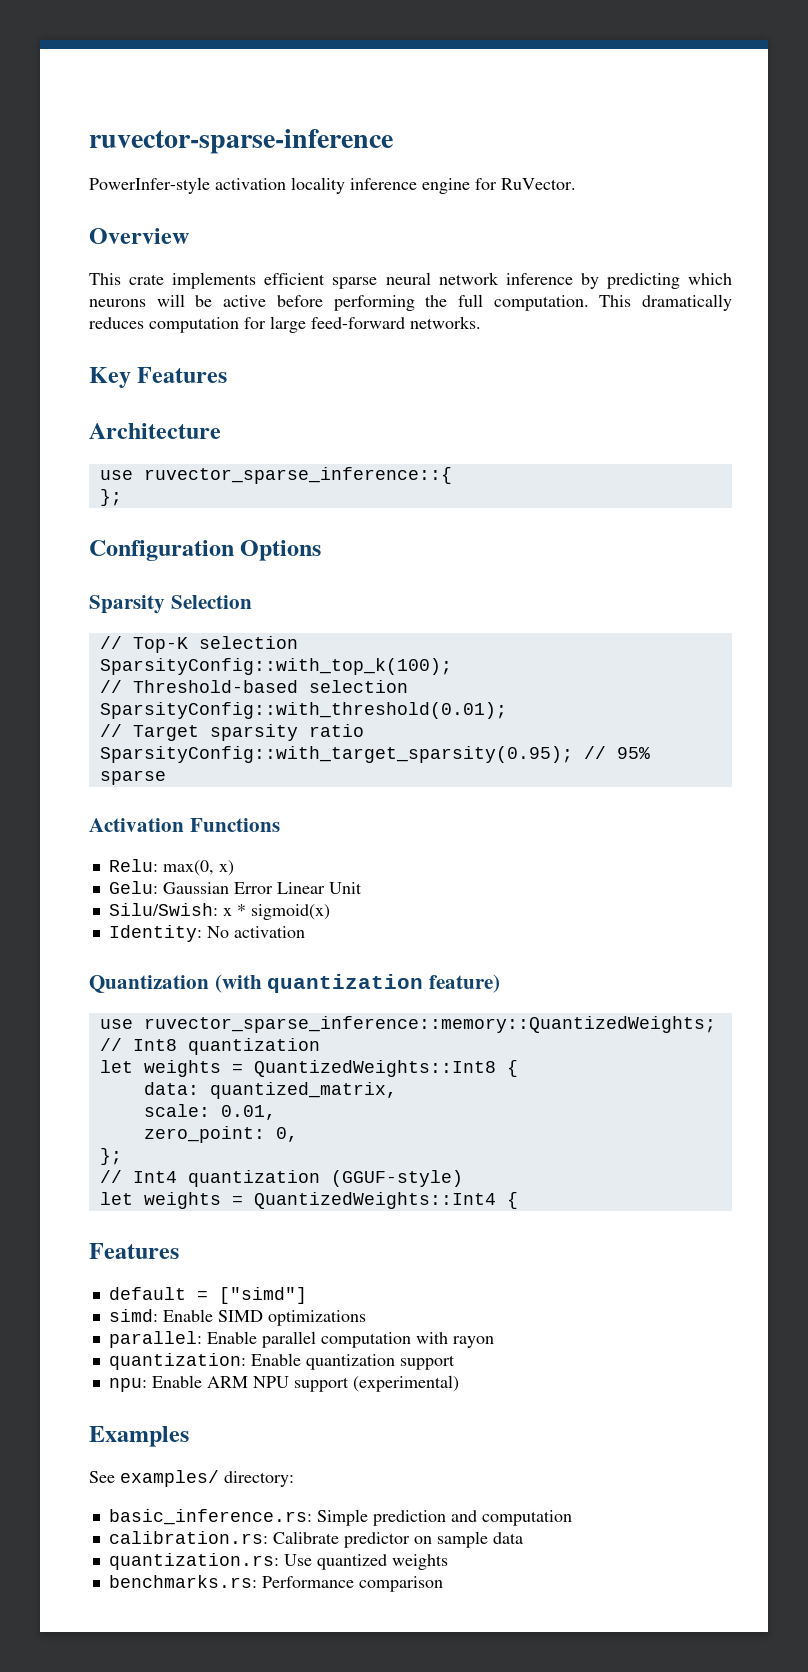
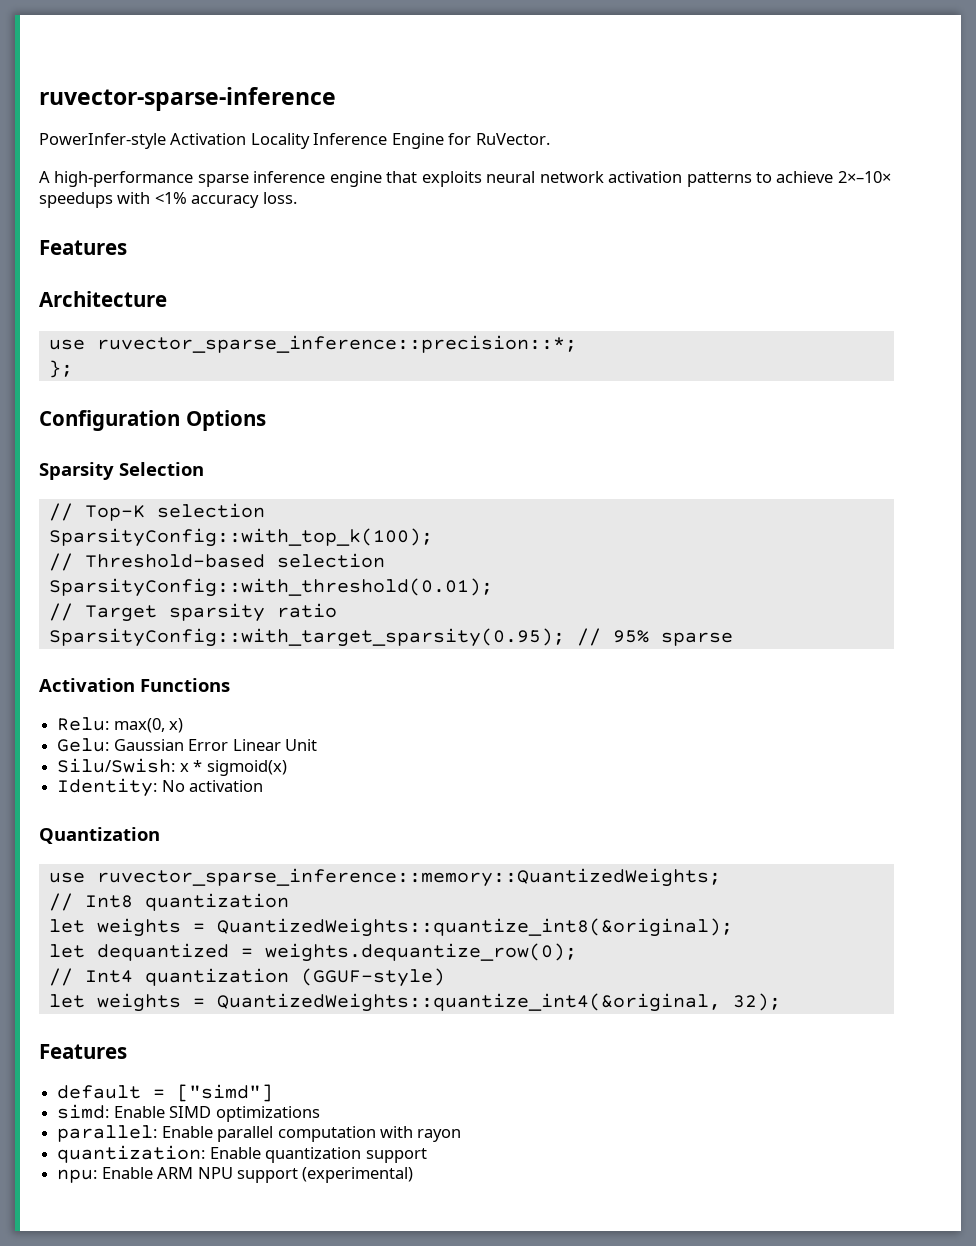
- PowerInfer-style activation locality inference engine for RuVector.
- Overview
- This crate implements efficient sparse neural network inference by predicting which neurons will be active before performing the full computation. This dramatically reduces computation for large feed-forward networks.
- Key Features
+ PowerInfer-style Activation Locality Inference Engine for RuVector.
+ A high-performance sparse inference engine that exploits neural network activation patterns to achieve 2×–10× speedups with <1% accuracy loss.
+ Features
- use ruvector_sparse_inference::{
+ use ruvector_sparse_inference::precision::*;
- Quantization (with quantization feature)
+ Quantization
- let weights = QuantizedWeights::Int8 {
- data: quantized_matrix,
- scale: 0.01,
- zero_point: 0,
- };
+ let weights = QuantizedWeights::quantize_int8(&original);
+ let dequantized = weights.dequantize_row(0);
- let weights = QuantizedWeights::Int4 {
+ let weights = QuantizedWeights::quantize_int4(&original, 32);
- Examples
- See examples/ directory:
- basic_inference.rs: Simple prediction and computation
- calibration.rs: Calibrate predictor on sample data
- quantization.rs: Use quantized weights
- benchmarks.rs: Performance comparison

